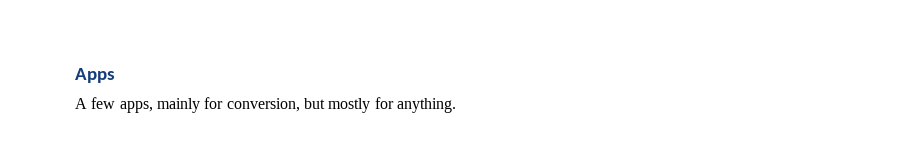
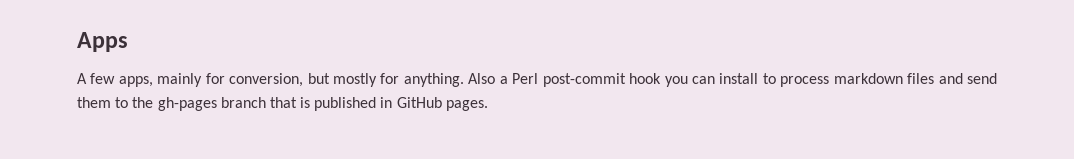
+ Also a Perl post-commit hook you can install to process markdown files and send them to the gh-pages branch that is published in GitHub pages.

